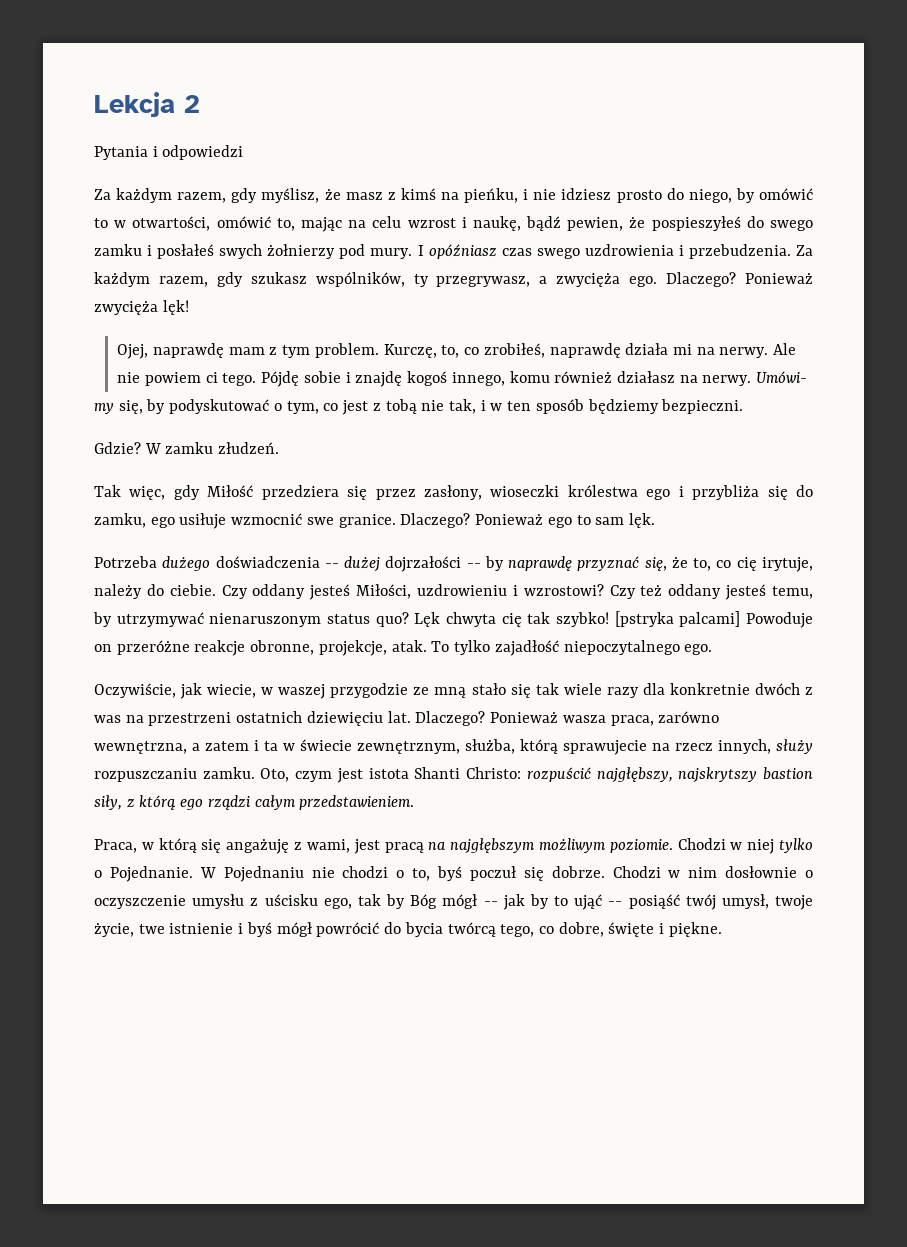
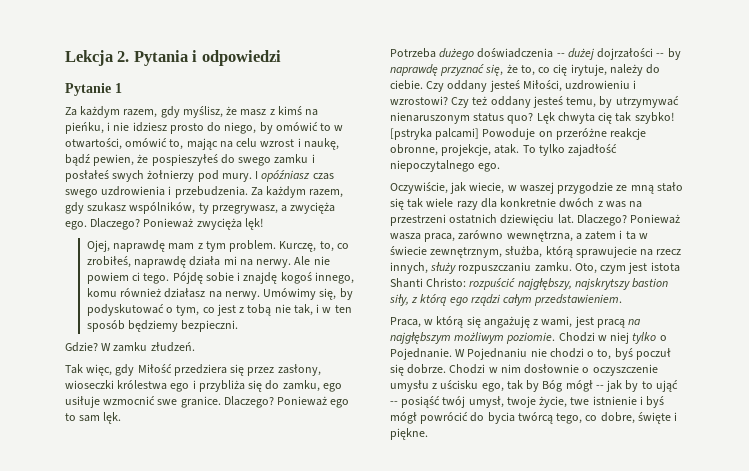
- Lekcja 2
- Pytania i odpowiedzi
+ Lekcja 2. Pytania i odpowiedzi
+ Pytanie 1
- Umówi-
- my się, by podyskutować o tym, co jest z tobą nie tak, i w ten sposób będziemy bezpieczni.
+ Umówimy się, by podyskutować o tym, co jest z tobą nie tak, i w ten sposób będziemy bezpieczni.

